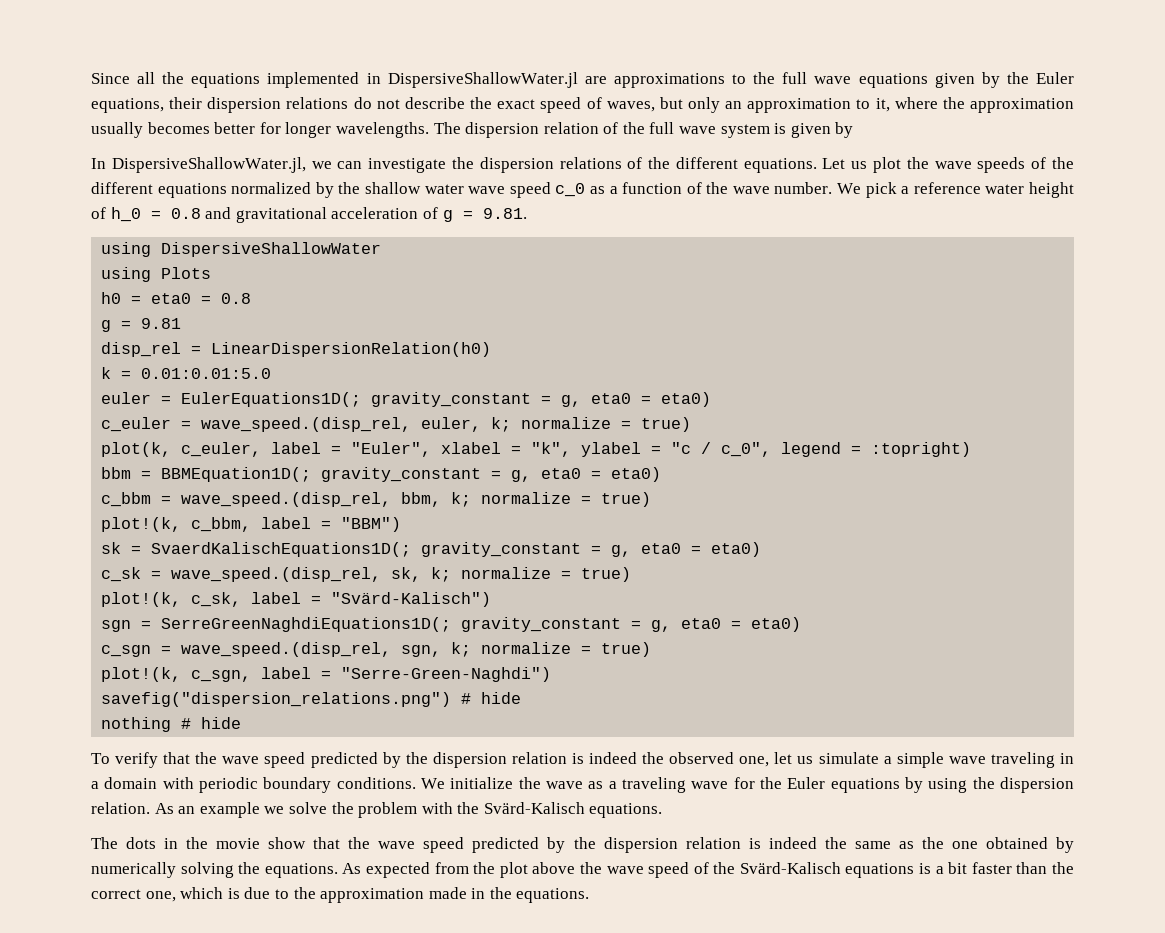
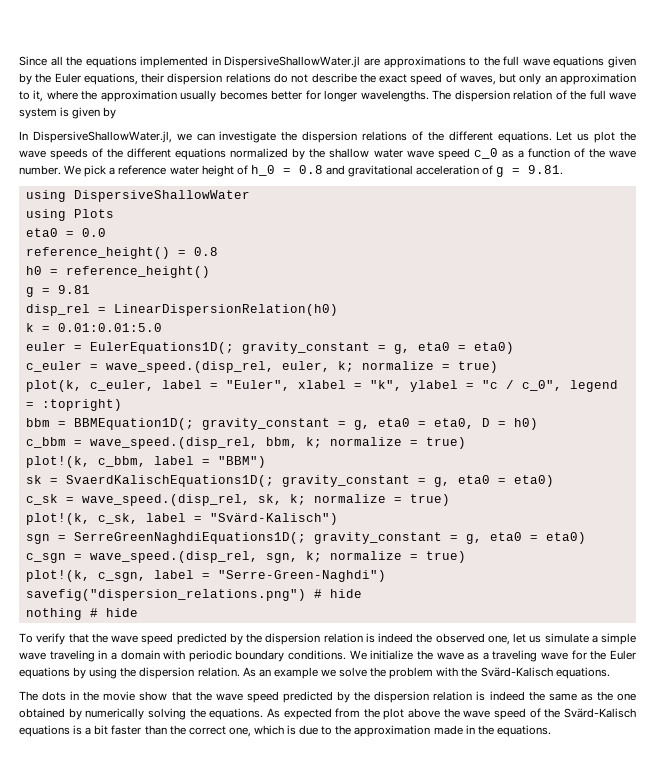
+ eta0 = 0.0
+ reference_height() = 0.8
- h0 = eta0 = 0.8
+ h0 = reference_height()
- bbm = BBMEquation1D(; gravity_constant = g, eta0 = eta0)
+ bbm = BBMEquation1D(; gravity_constant = g, eta0 = eta0, D = h0)

